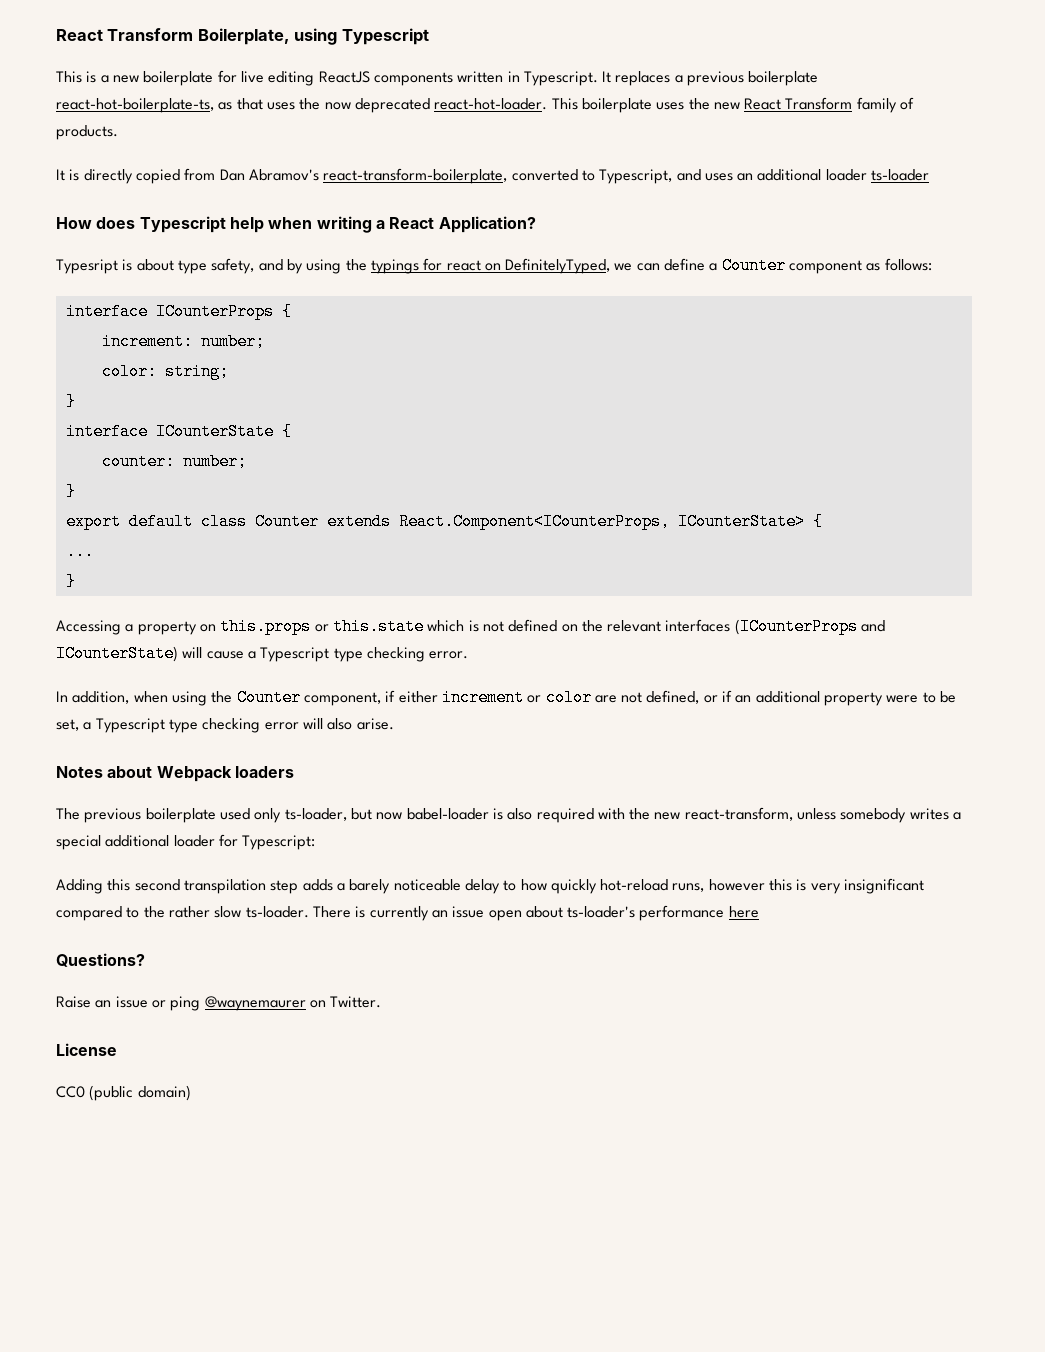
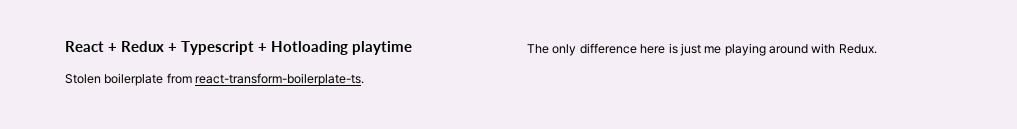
- React Transform Boilerplate, using Typescript
- This is a new boilerplate for live editing ReactJS components written in Typescript. It replaces a previous boilerplate react-hot-boilerplate-ts, as that uses the now deprecated react-hot-loader. This boilerplate uses the new React Transform family of products.
- It is directly copied from Dan Abramov's react-transform-boilerplate, converted to Typescript, and uses an additional loader ts-loader
- How does Typescript help when writing a React Application?
- Typesript is about type safety, and by using the typings for react on DefinitelyTyped, we can define a Counter component as follows:
- interface ICounterProps {
- increment: number;
- color: string;
- }
- interface ICounterState {
- counter: number;
- }
- export default class Counter extends React.Component<ICounterProps, ICounterState> {
- ...
- }
- Accessing a property on this.props or this.state which is not defined on the relevant interfaces (ICounterProps and ICounterState) will cause a Typescript type checking error.
- In addition, when using the Counter component, if either increment or color are not defined, or if an additional property were to be set, a Typescript type checking error will also arise.
- Notes about Webpack loaders
- The previous boilerplate used only ts-loader, but now babel-loader is also required with the new react-transform, unless somebody writes a special additional loader for Typescript:
- Adding this second transpilation step adds a barely noticeable delay to how quickly hot-reload runs, however this is very insignificant compared to the rather slow ts-loader. There is currently an issue open about ts-loader's performance here
- Questions?
- Raise an issue or ping @waynemaurer on Twitter.
- License
- CC0 (public domain)
+ React + Redux + Typescript + Hotloading playtime
+ Stolen boilerplate from react-transform-boilerplate-ts.
+ The only difference here is just me playing around with Redux.

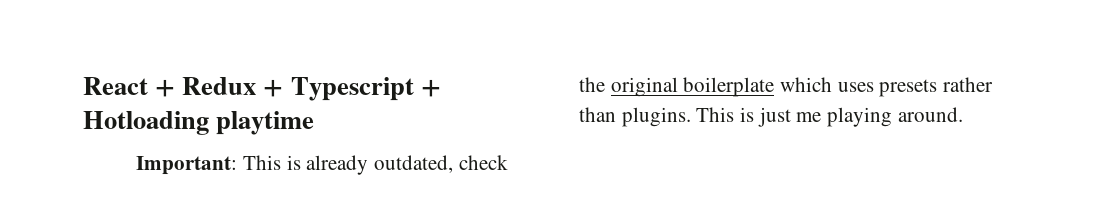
- Stolen boilerplate from react-transform-boilerplate-ts.
- The only difference here is just me playing around with Redux.
+ Important: This is already outdated, check the original boilerplate which uses presets rather than plugins. This is just me playing around.

